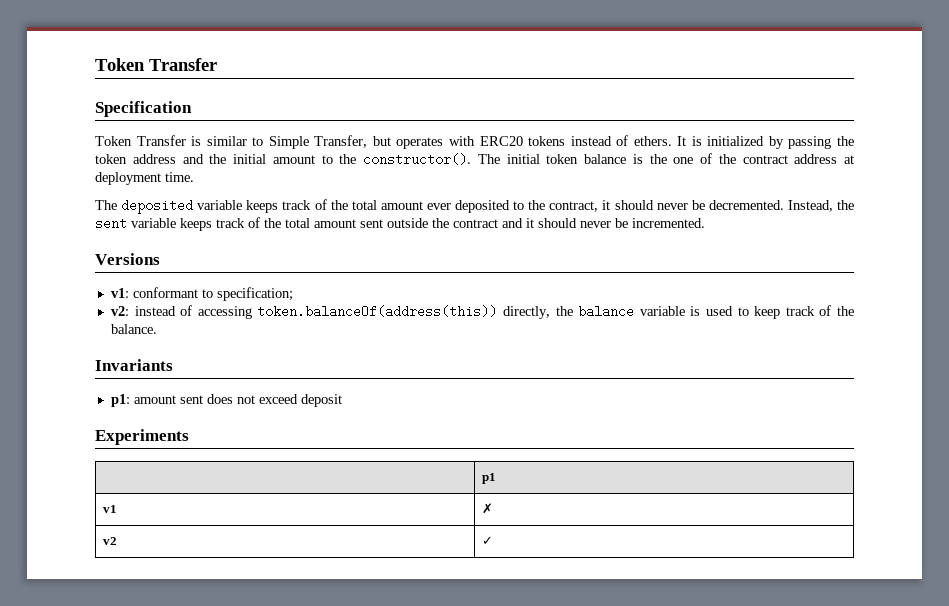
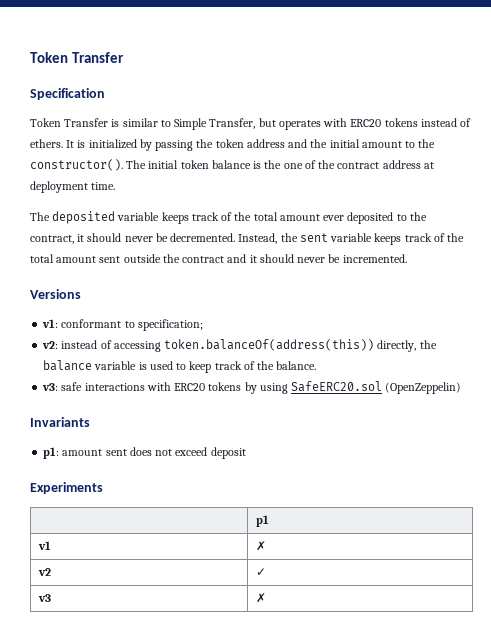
+ v3: safe interactions with ERC20 tokens by using SafeERC20.sol (OpenZeppelin)
+ v3 | ✗

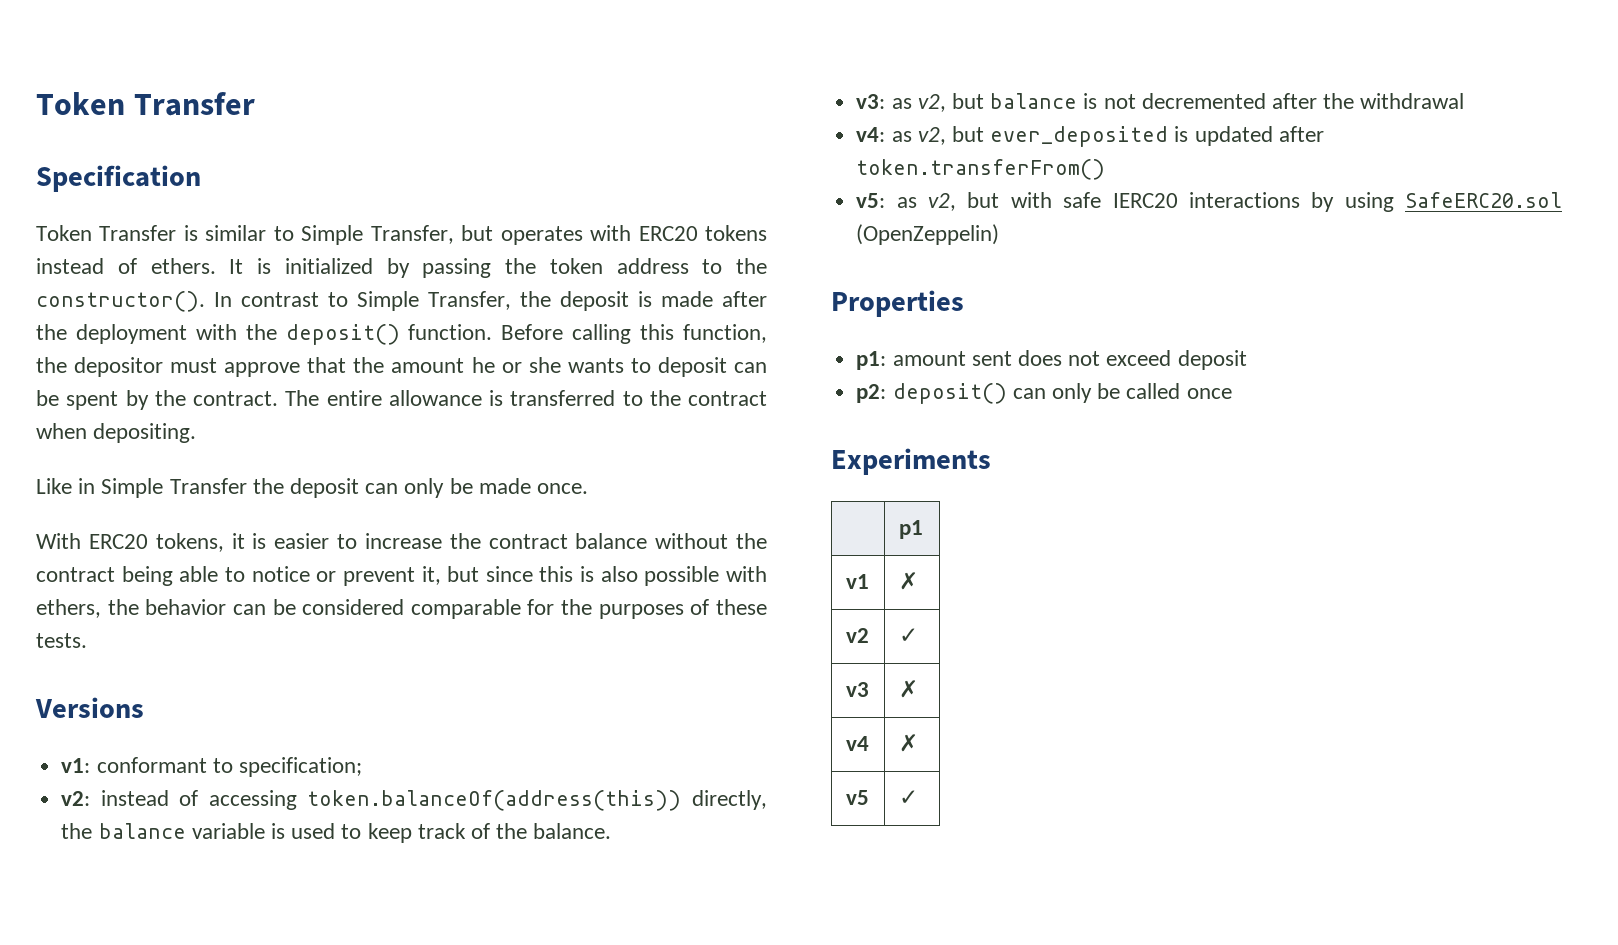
- It is initialized by passing the token address and the initial amount to the constructor(). The initial token balance is the one of the contract address at deployment time.
- The deposited variable keeps track of the total amount ever deposited to the contract, it should never be decremented. Instead, the sent variable keeps track of the total amount sent outside the contract and it should never be incremented.
+ It is initialized by passing the token address to the constructor(). In contrast to Simple Transfer, the deposit is made after the deployment with the deposit() function. Before calling this function, the depositor must approve that the amount he or she wants to deposit can be spent by the contract. The entire allowance is transferred to the contract when depositing.
+ Like in Simple Transfer the deposit can only be made once.
+ With ERC20 tokens, it is easier to increase the contract balance without the contract being able to notice or prevent it, but since this is also possible with ethers, the behavior can be considered comparable for the purposes of these tests.
- v3: safe interactions with ERC20 tokens by using SafeERC20.sol (OpenZeppelin)
+ v3: as v2, but balance is not decremented after the withdrawal
+ v4: as v2, but ever_deposited is updated after token.transferFrom()
+ v5: as v2, but with safe IERC20 interactions by using SafeERC20.sol (OpenZeppelin)
- Invariants
+ Properties
+ p2: deposit() can only be called once
+ v4 | ✗
+ v5 | ✓

